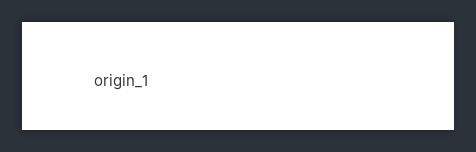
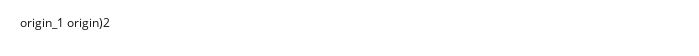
- origin_1
+ origin_1 origin)2

